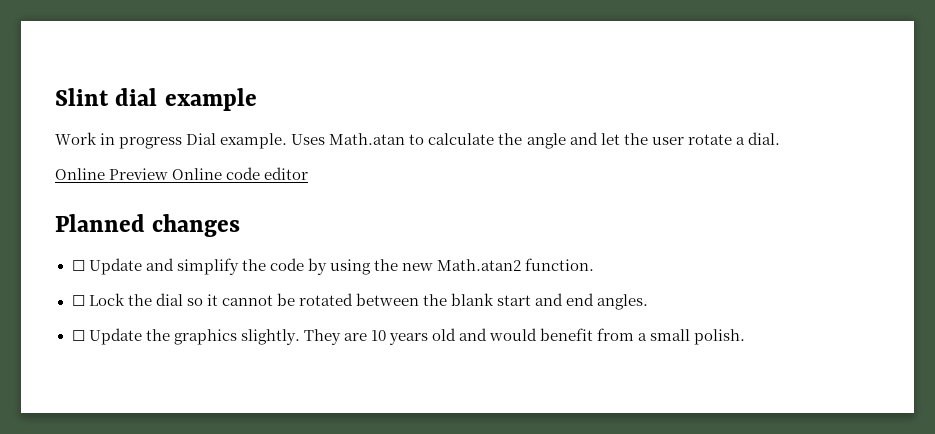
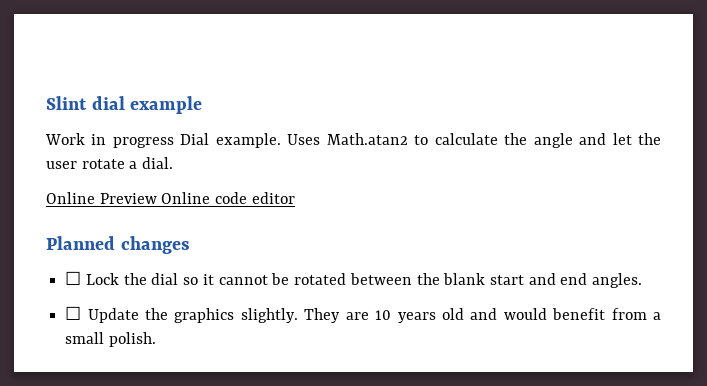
- Uses Math.atan to calculate the angle and let the user rotate a dial.
+ Uses Math.atan2 to calculate the angle and let the user rotate a dial.
- ☐ Update and simplify the code by using the new Math.atan2 function.

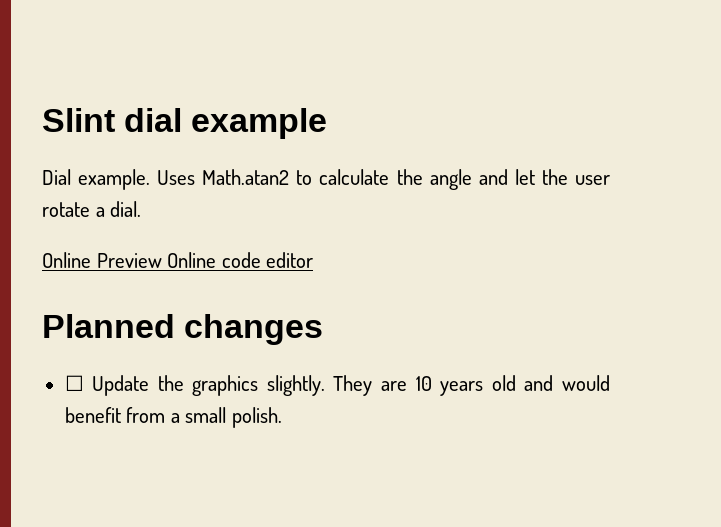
- Work in progress Dial example.
+ Dial example.
- ☐ Lock the dial so it cannot be rotated between the blank start and end angles.

